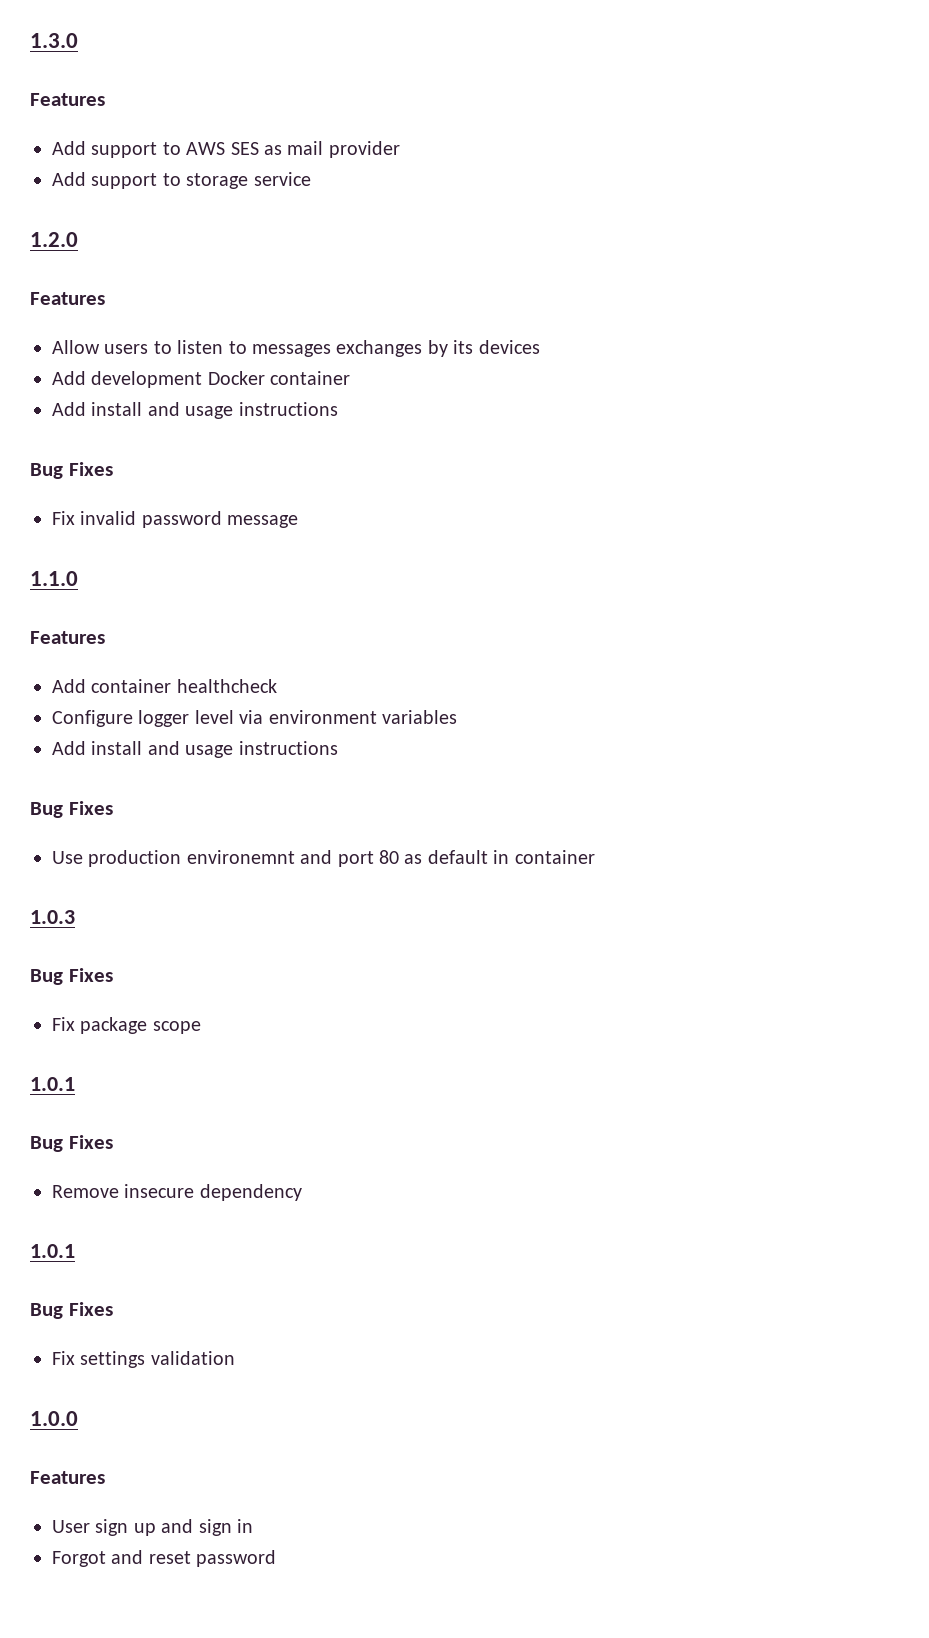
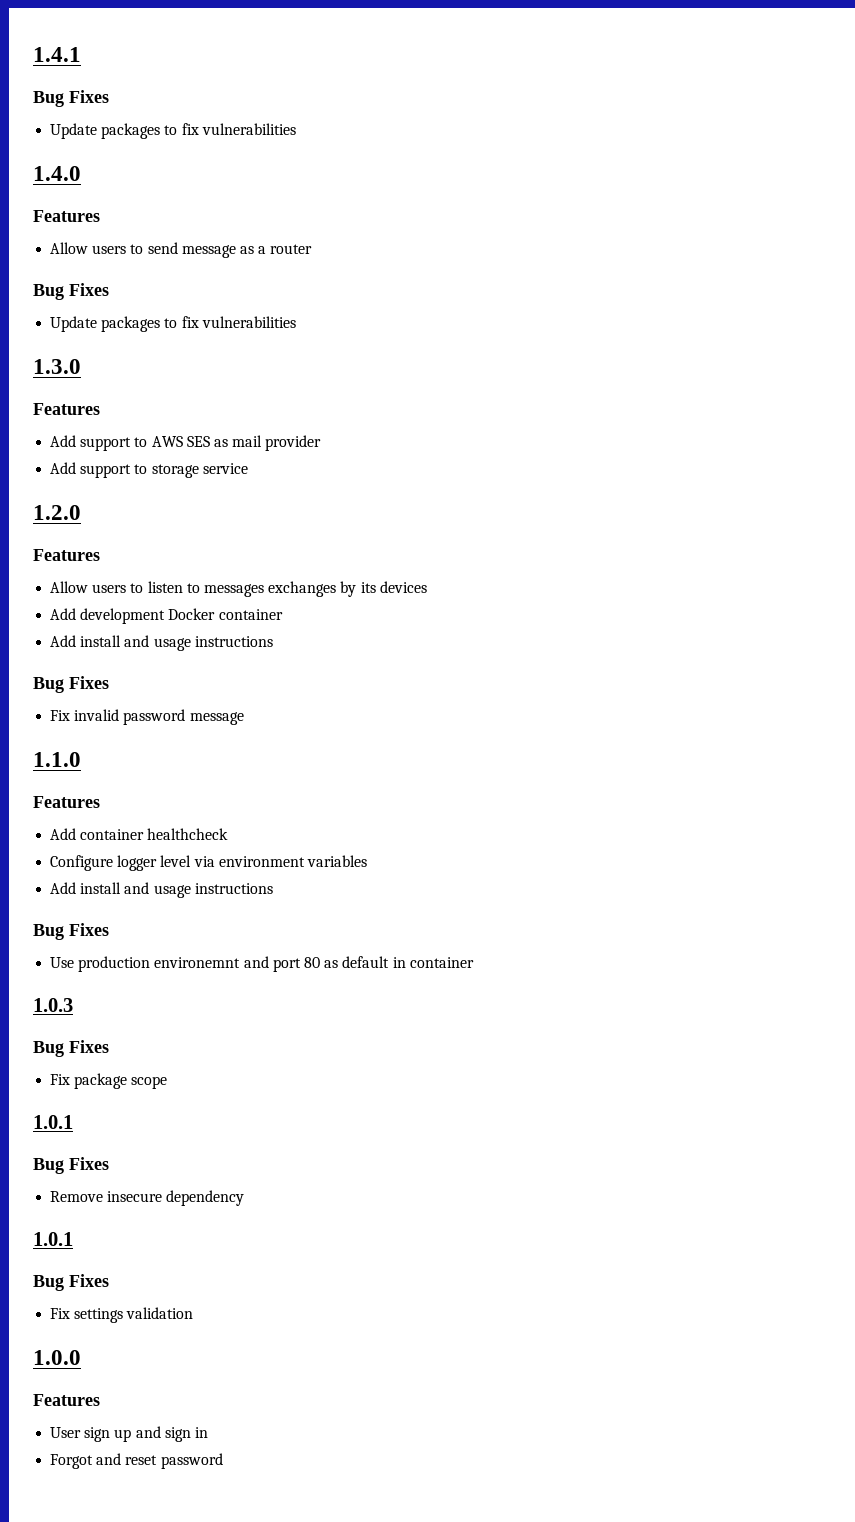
+ 1.4.1
+ Bug Fixes
+ Update packages to fix vulnerabilities
+ 1.4.0
+ Features
+ Allow users to send message as a router
+ Bug Fixes
+ Update packages to fix vulnerabilities

